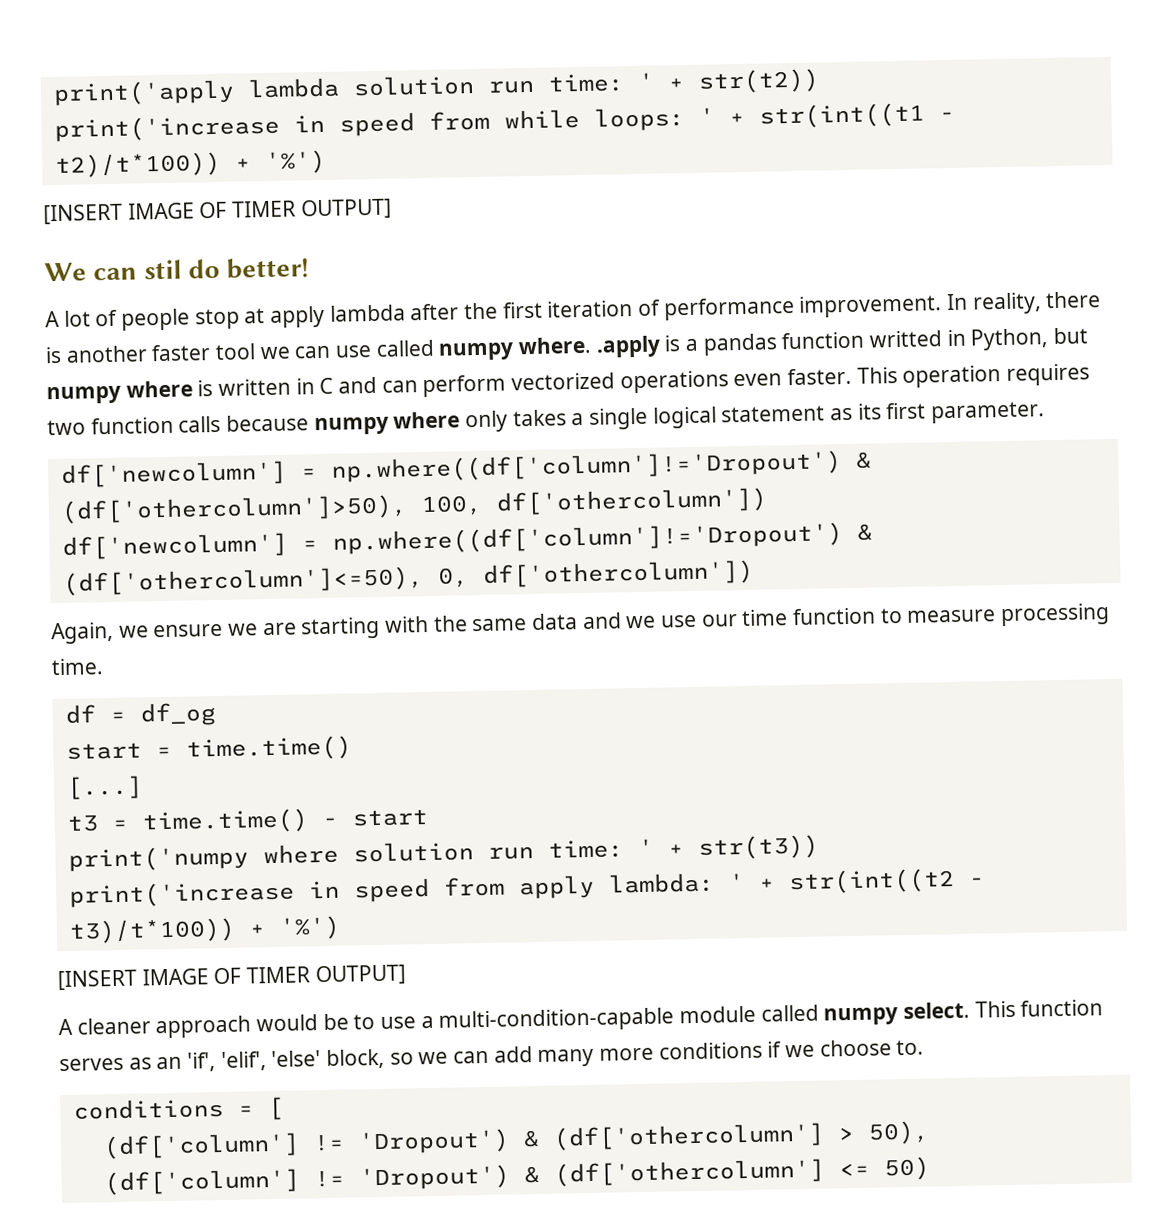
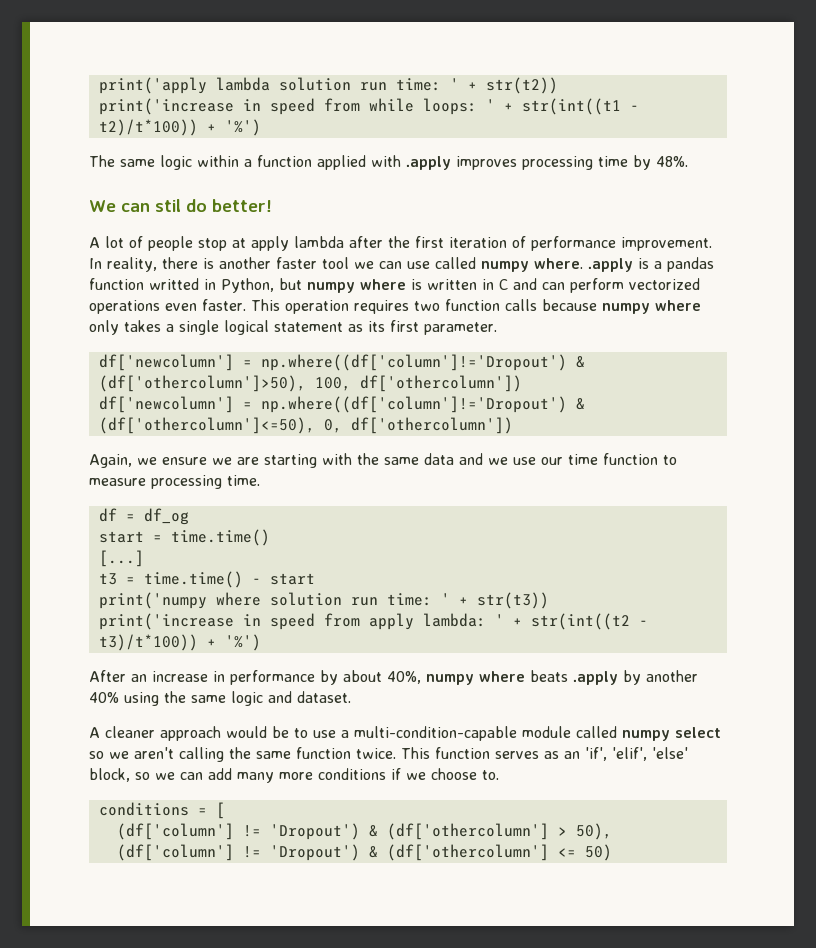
  print('increase in speed from while loops: ' + str(int((t1 - t2)/t*100)) + '%')
- [INSERT IMAGE OF TIMER OUTPUT]
+ The same logic within a function applied with .apply improves processing time by 48%.
  print('increase in speed from apply lambda: ' + str(int((t2 - t3)/t*100)) + '%')
- [INSERT IMAGE OF TIMER OUTPUT]
+ After an increase in performance by about 40%, numpy where beats .apply by another 40% using the same logic and dataset.
- A cleaner approach would be to use a multi-condition-capable module called numpy select.
+ A cleaner approach would be to use a multi-condition-capable module called numpy select so we aren't calling the same function twice.

